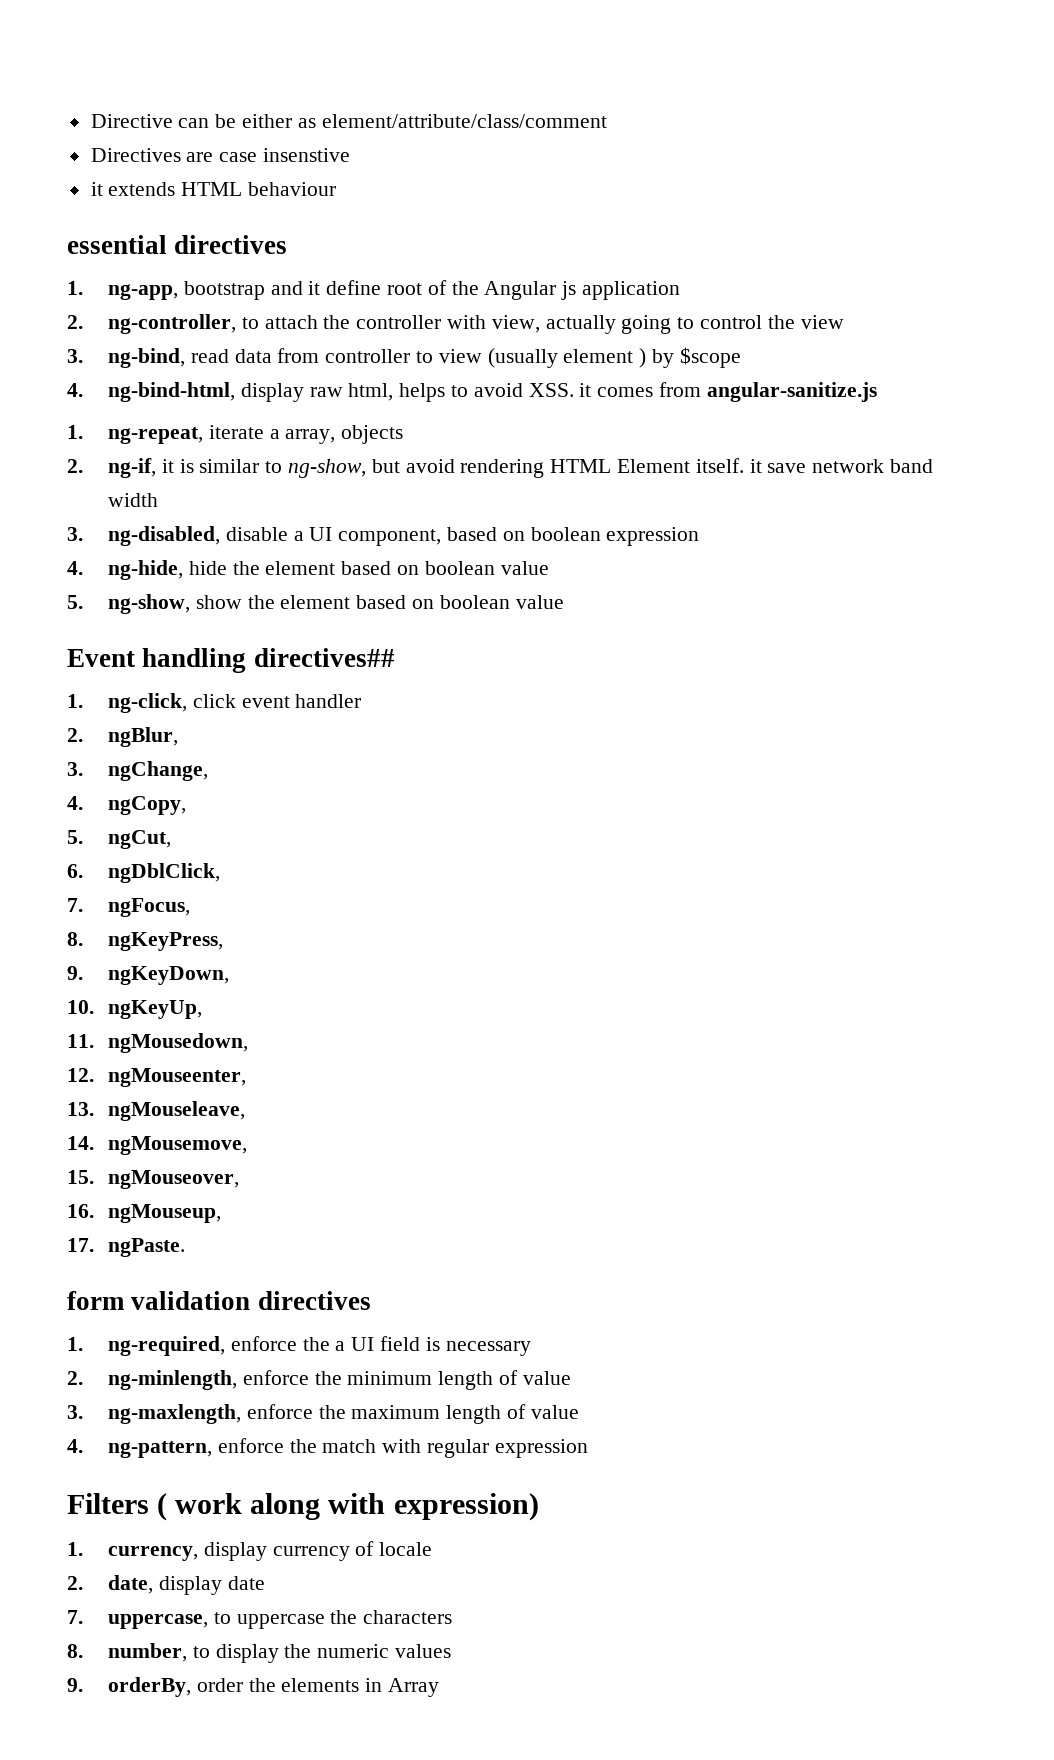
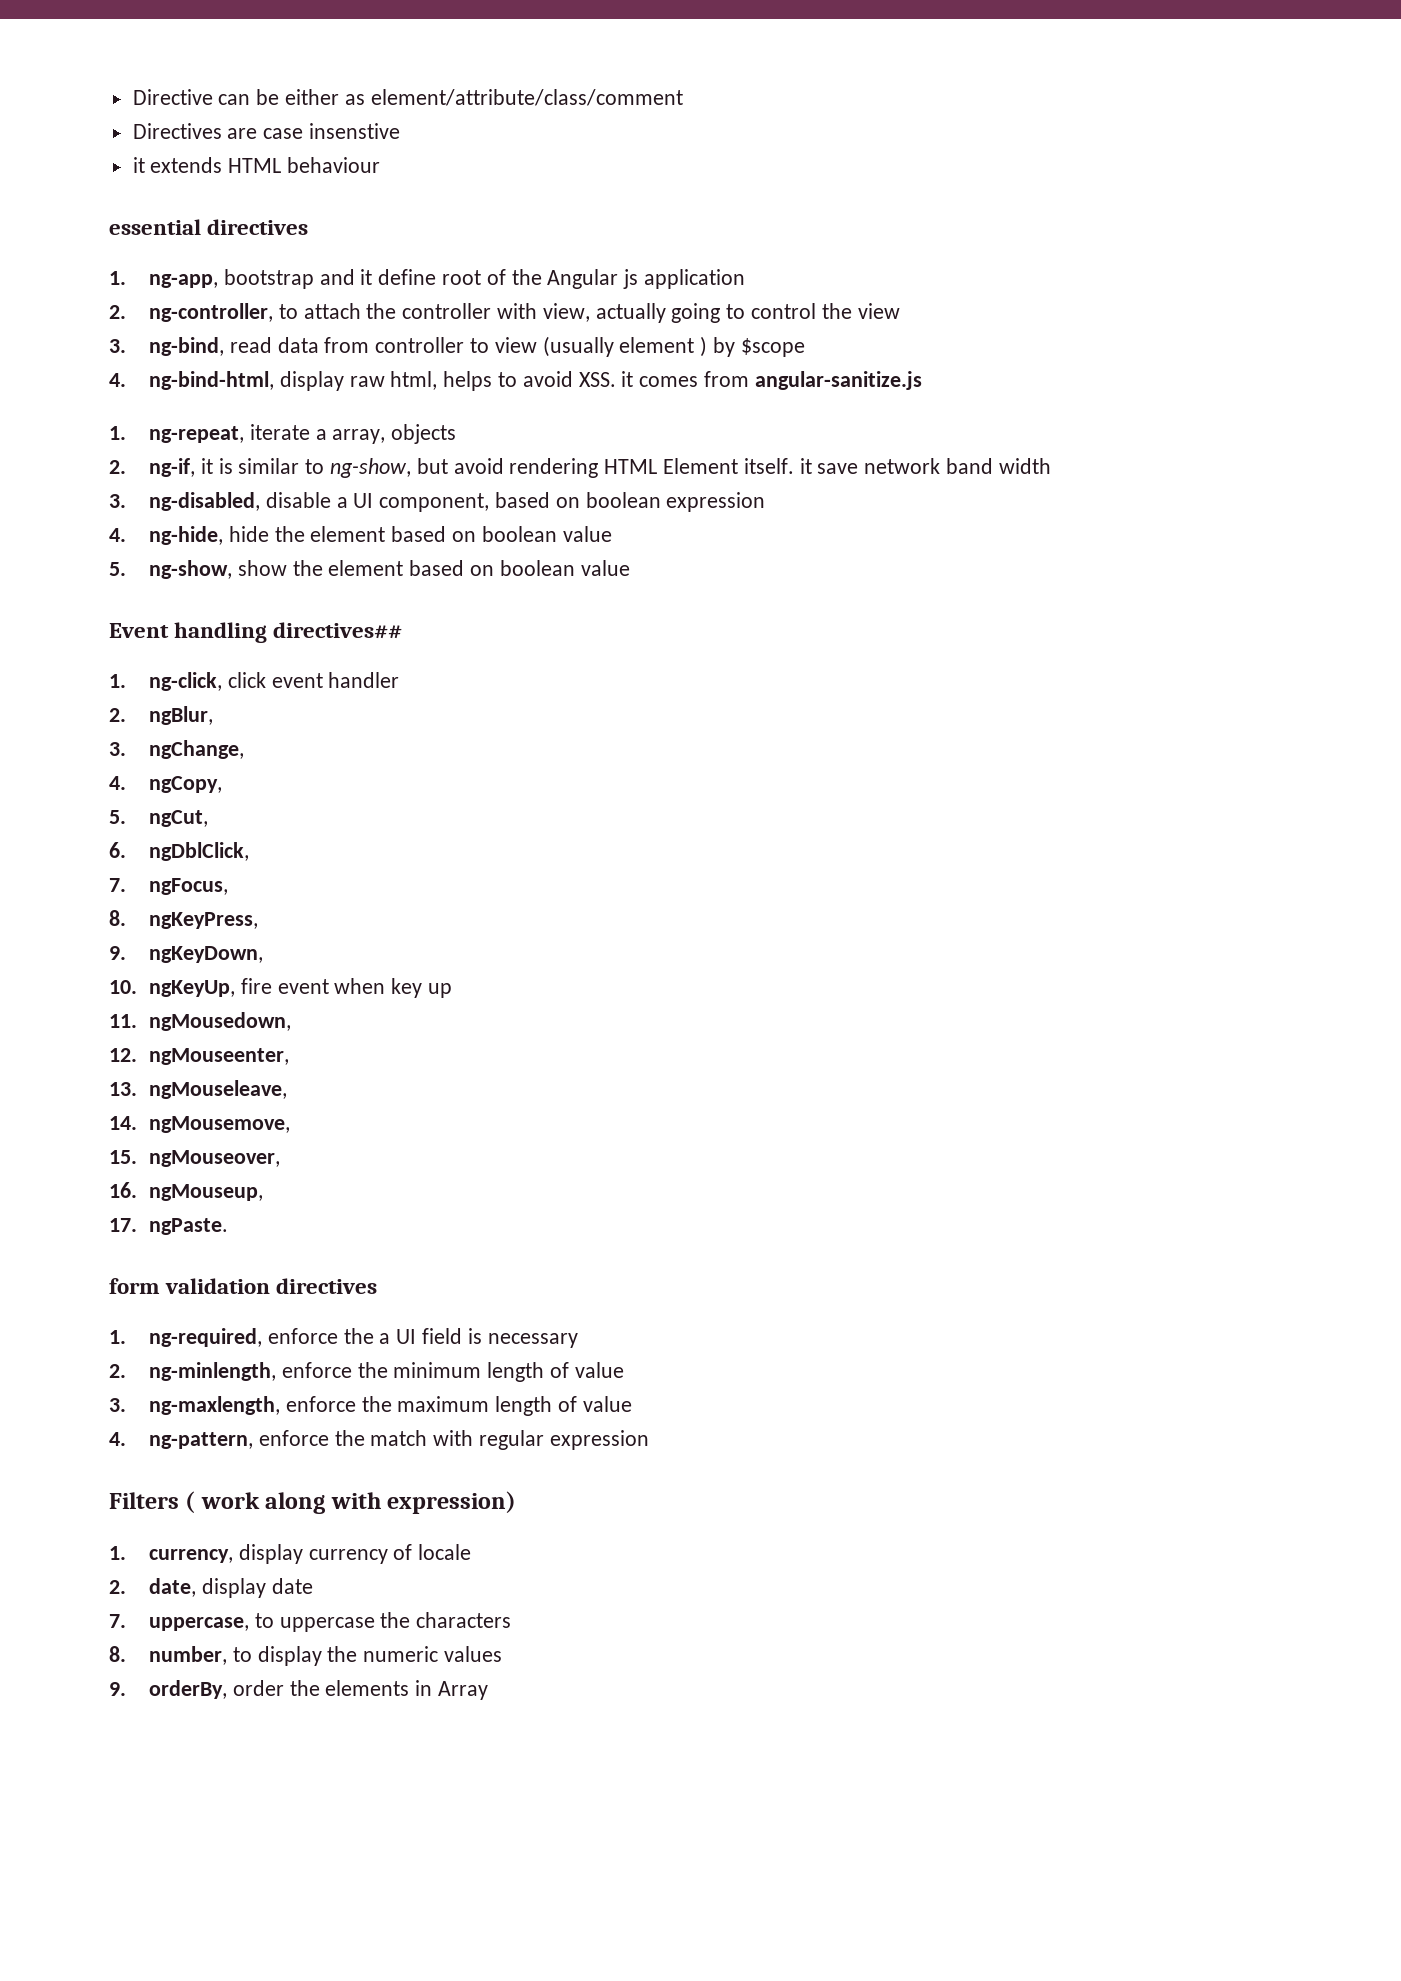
- 10. ngKeyUp,
+ 10. ngKeyUp, fire event when key up

